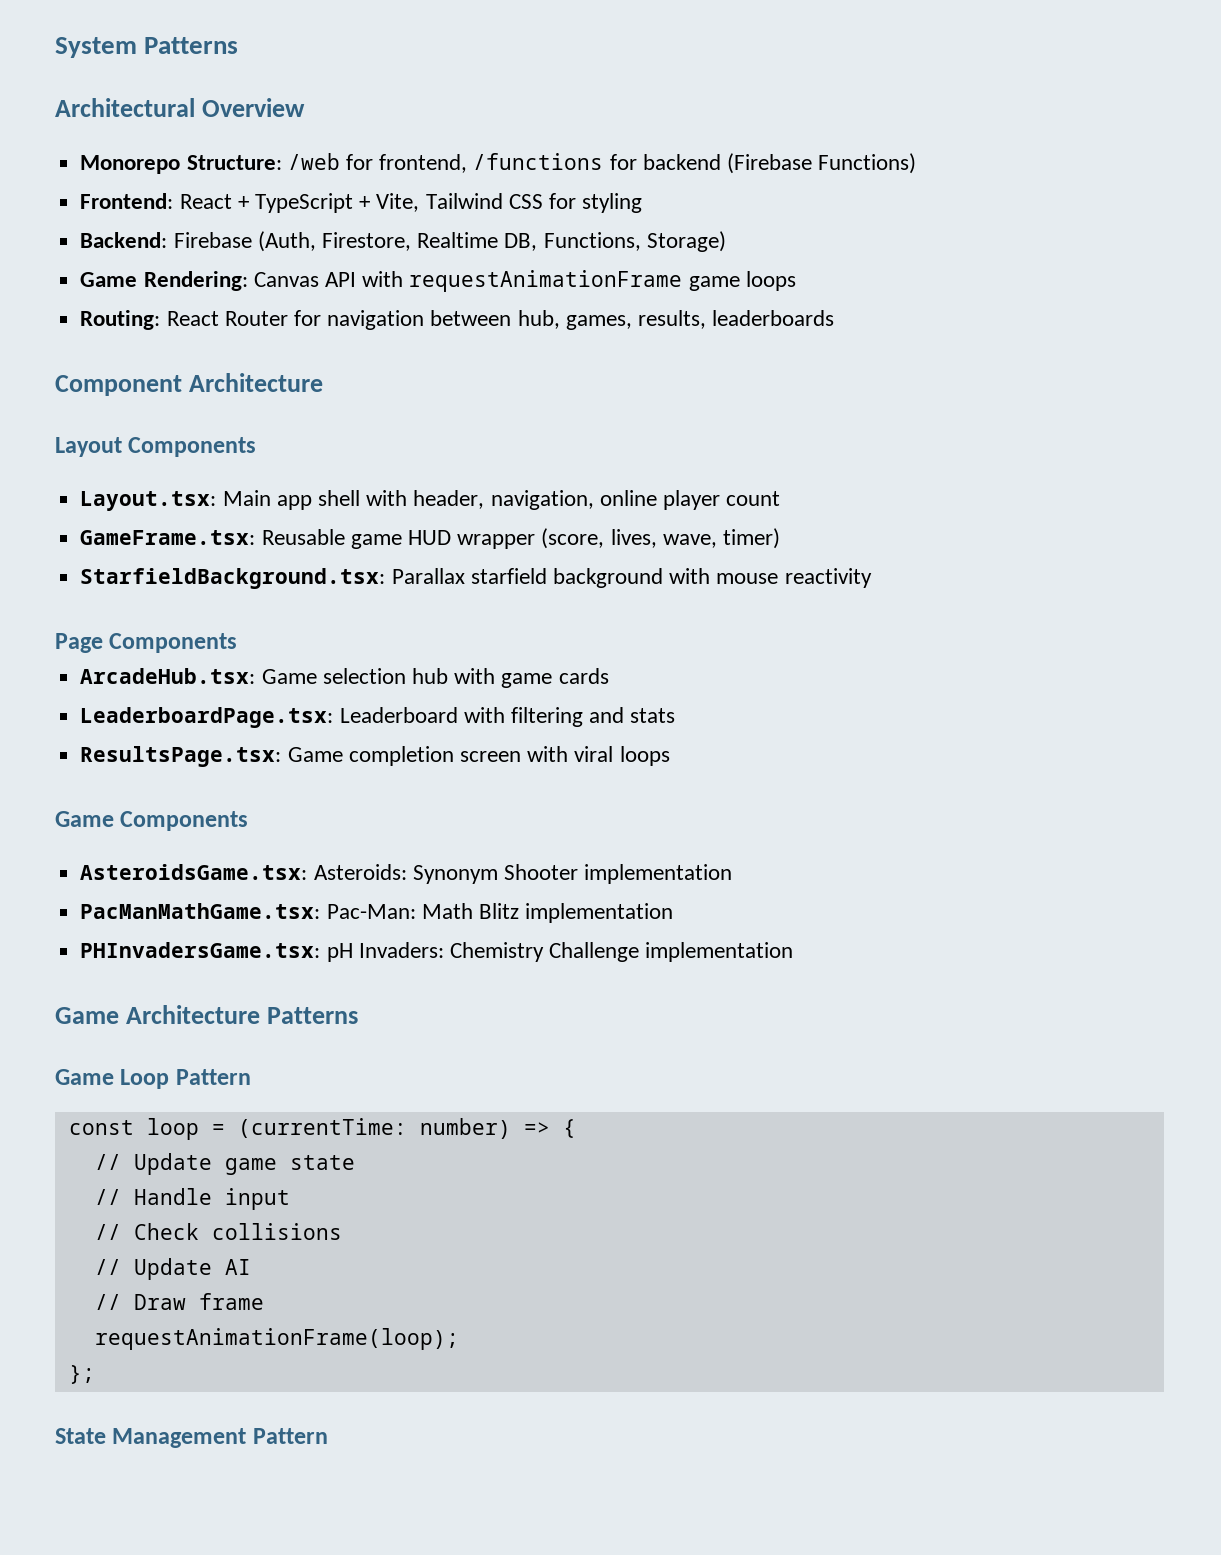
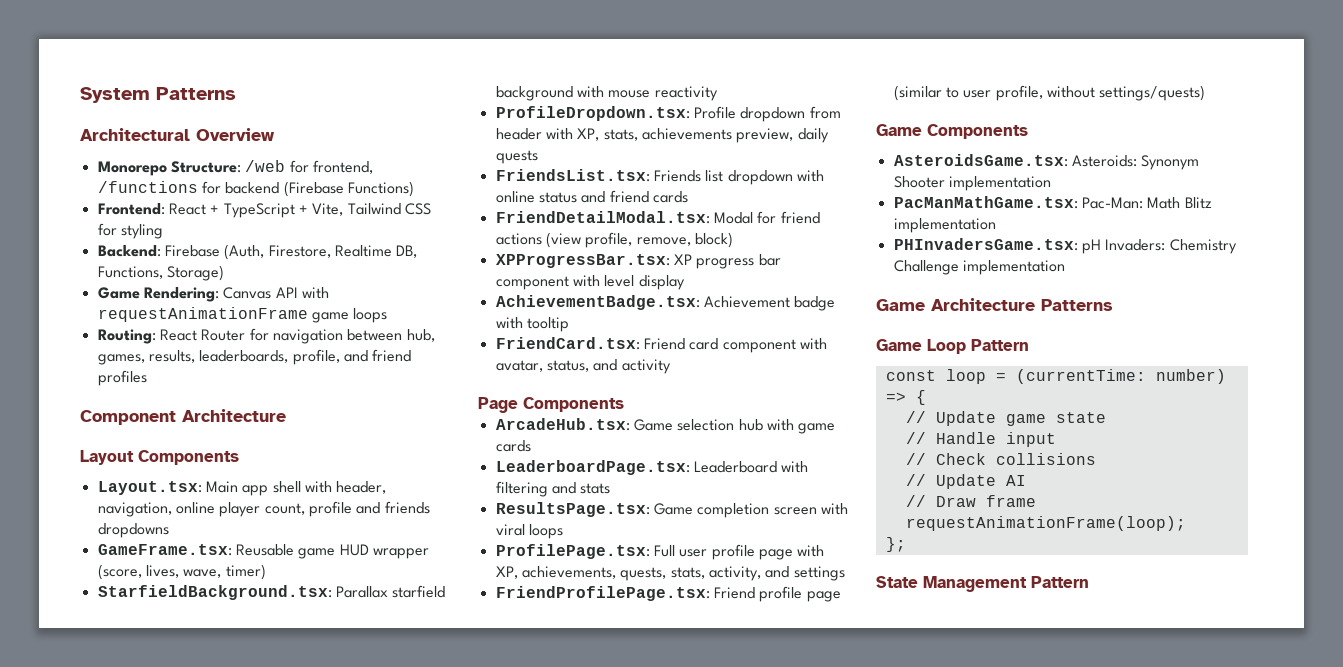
- Routing: React Router for navigation between hub, games, results, leaderboards
+ Routing: React Router for navigation between hub, games, results, leaderboards, profile, and friend profiles
- Layout.tsx: Main app shell with header, navigation, online player count
+ Layout.tsx: Main app shell with header, navigation, online player count, profile and friends dropdowns
+ ProfileDropdown.tsx: Profile dropdown from header with XP, stats, achievements preview, daily quests
+ FriendsList.tsx: Friends list dropdown with online status and friend cards
+ FriendDetailModal.tsx: Modal for friend actions (view profile, remove, block)
+ XPProgressBar.tsx: XP progress bar component with level display
+ AchievementBadge.tsx: Achievement badge with tooltip
+ FriendCard.tsx: Friend card component with avatar, status, and activity
+ ProfilePage.tsx: Full user profile page with XP, achievements, quests, stats, activity, and settings
+ FriendProfilePage.tsx: Friend profile page (similar to user profile, without settings/quests)

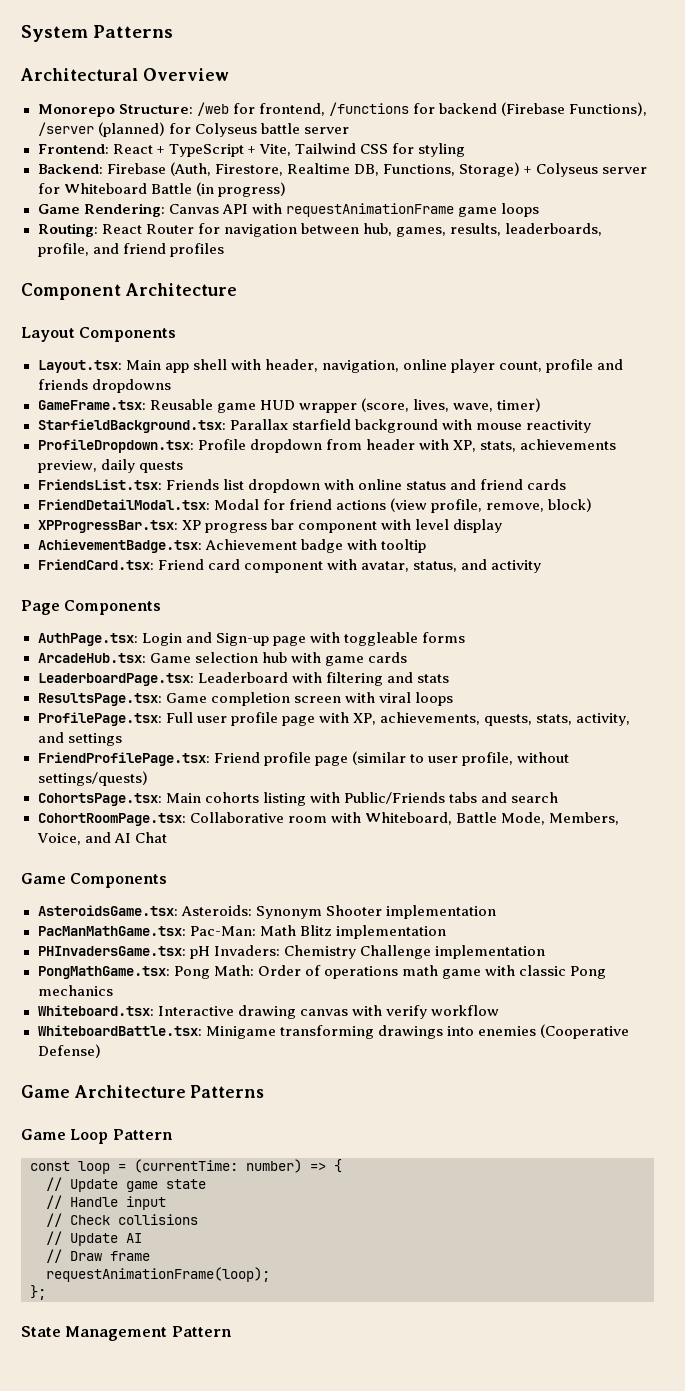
- Monorepo Structure: /web for frontend, /functions for backend (Firebase Functions)
+ Monorepo Structure: /web for frontend, /functions for backend (Firebase Functions), /server (planned) for Colyseus battle server
- Backend: Firebase (Auth, Firestore, Realtime DB, Functions, Storage)
+ Backend: Firebase (Auth, Firestore, Realtime DB, Functions, Storage) + Colyseus server for Whiteboard Battle (in progress)
+ AuthPage.tsx: Login and Sign-up page with toggleable forms
+ CohortsPage.tsx: Main cohorts listing with Public/Friends tabs and search
+ CohortRoomPage.tsx: Collaborative room with Whiteboard, Battle Mode, Members, Voice, and AI Chat
+ PongMathGame.tsx: Pong Math: Order of operations math game with classic Pong mechanics
+ Whiteboard.tsx: Interactive drawing canvas with verify workflow
+ WhiteboardBattle.tsx: Minigame transforming drawings into enemies (Cooperative Defense)

